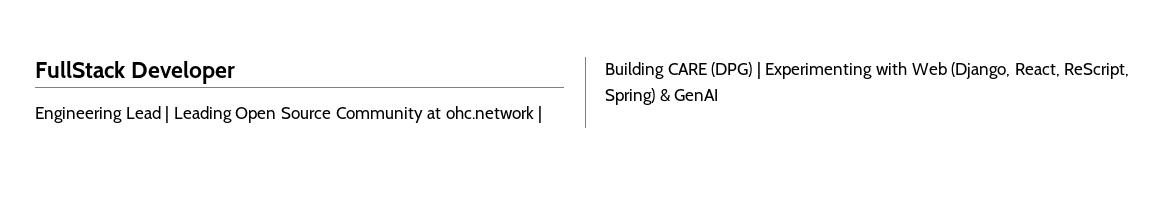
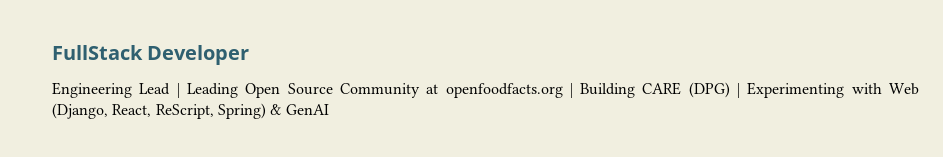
- Engineering Lead | Leading Open Source Community at ohc.network | Building CARE (DPG) | Experimenting with Web (Django, React, ReScript, Spring) & GenAI
+ Engineering Lead | Leading Open Source Community at openfoodfacts.org | Building CARE (DPG) | Experimenting with Web (Django, React, ReScript, Spring) & GenAI

